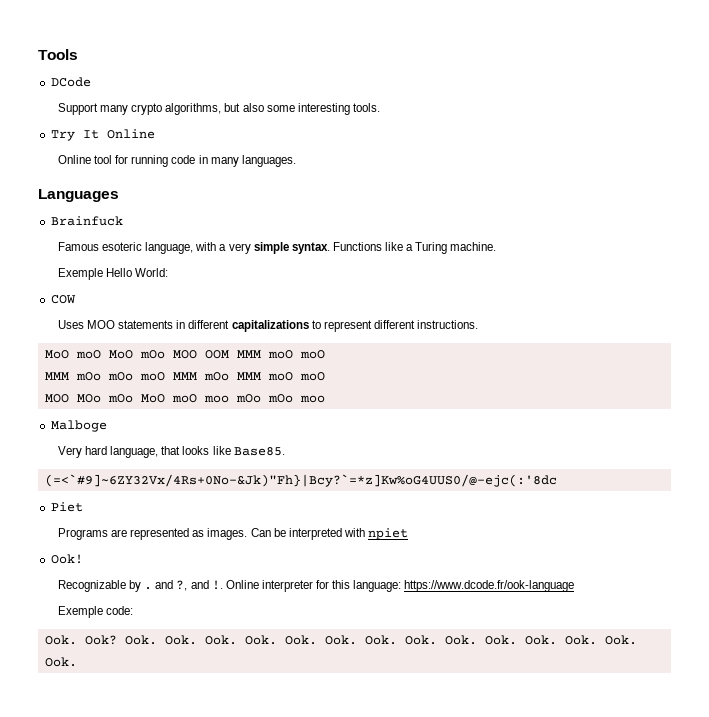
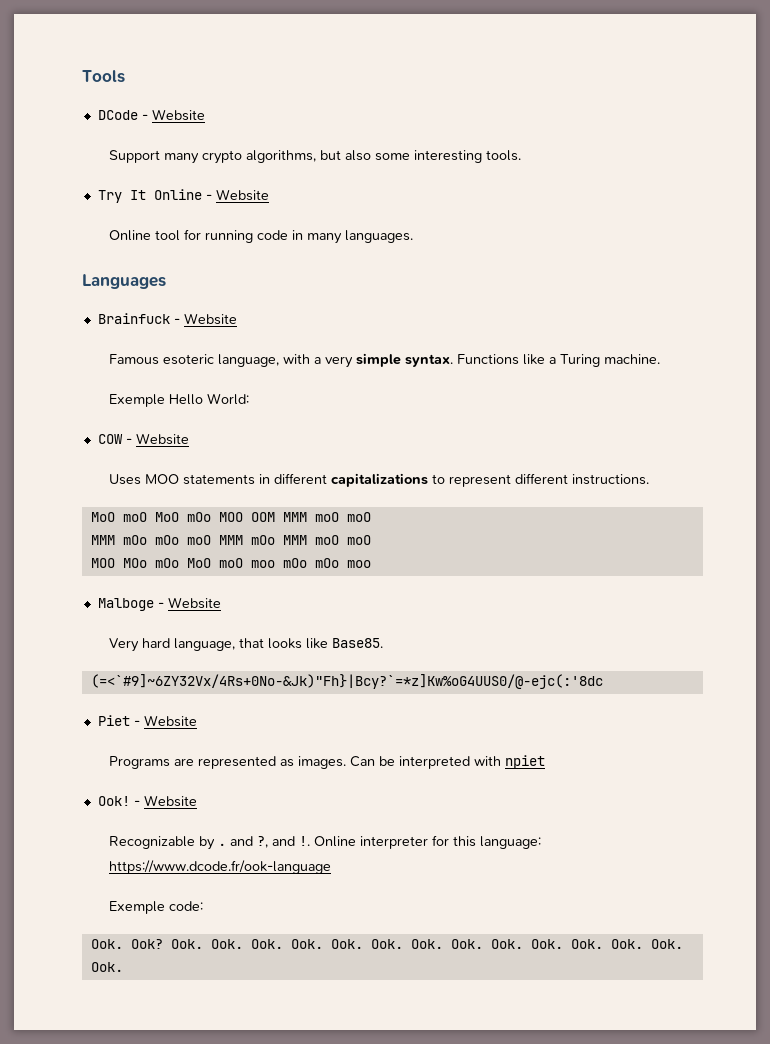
- DCode
+ DCode - Website
- Try It Online
+ Try It Online - Website
- Brainfuck
+ Brainfuck - Website
- COW
+ COW - Website
- Malboge
+ Malboge - Website
- Piet
+ Piet - Website
- Ook!
+ Ook! - Website

